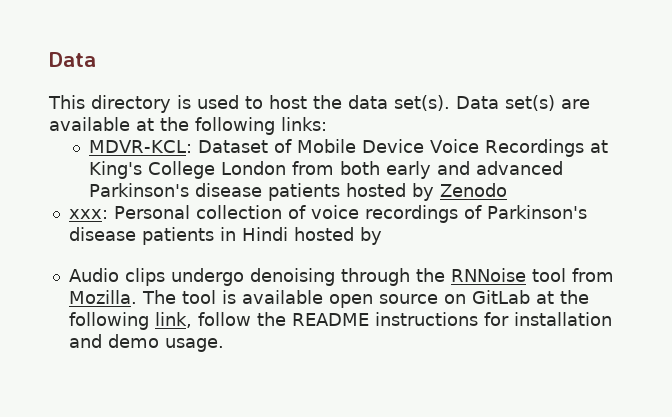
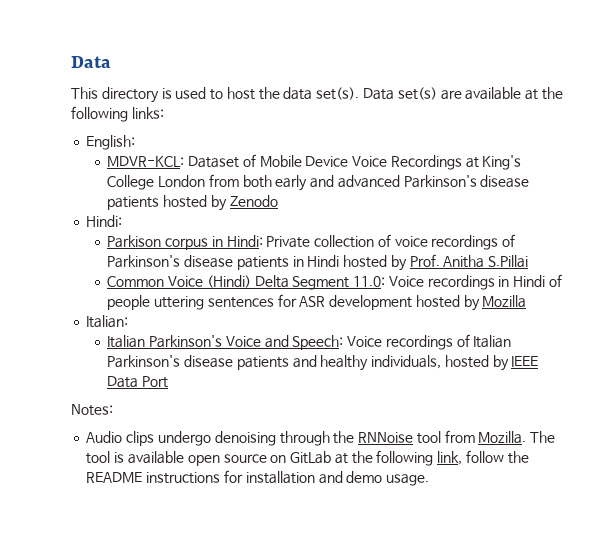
+ English:
  MDVR-KCL: Dataset of Mobile Device Voice Recordings at King's College London from both early and advanced Parkinson's disease patients hosted by Zenodo
- xxx: Personal collection of voice recordings of Parkinson's disease patients in Hindi hosted by
+ Hindi:
+ Parkison corpus in Hindi: Private collection of voice recordings of Parkinson's disease patients in Hindi hosted by Prof. Anitha S.Pillai
+ Common Voice (Hindi) Delta Segment 11.0: Voice recordings in Hindi of people uttering sentences for ASR development hosted by Mozilla
+ Italian:
+ Italian Parkinson's Voice and Speech: Voice recordings of Italian Parkinson's disease patients and healthy individuals, hosted by IEEE Data Port
+ Notes:

